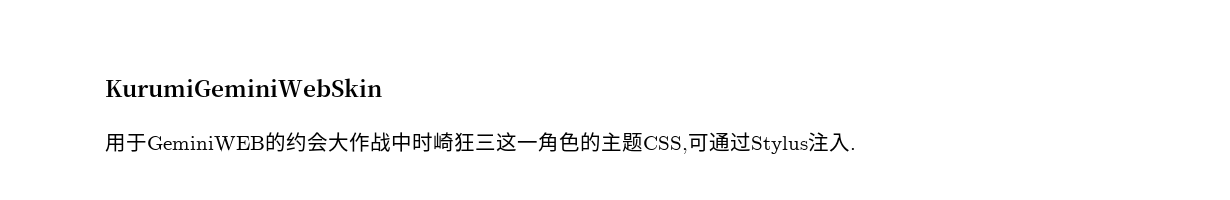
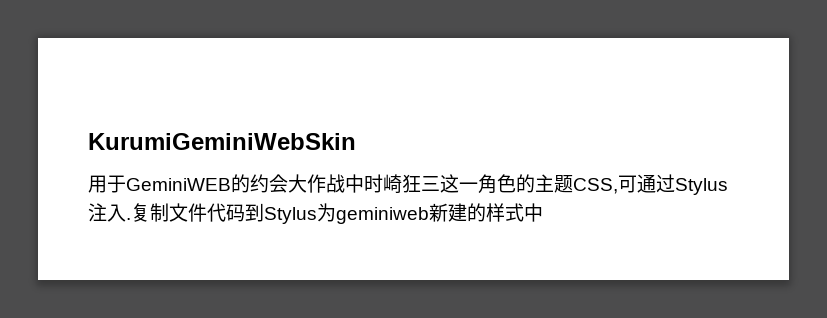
+ 复制文件代码到Stylus为geminiweb新建的样式中

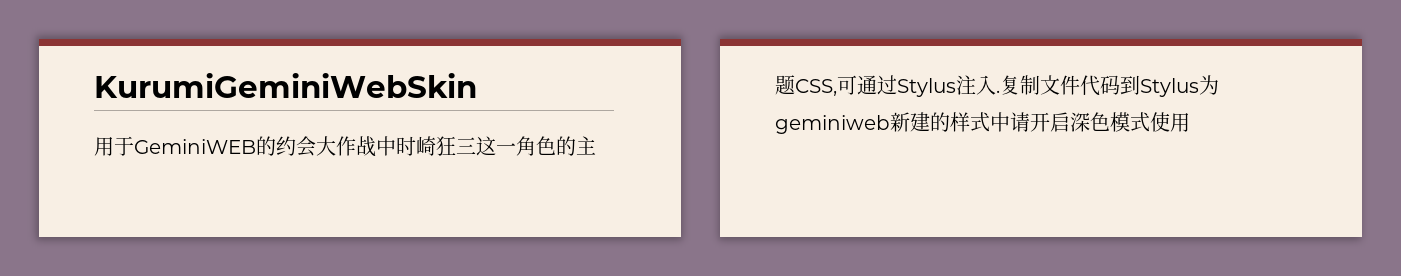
- 复制文件代码到Stylus为geminiweb新建的样式中
+ 复制文件代码到Stylus为geminiweb新建的样式中请开启深色模式使用

